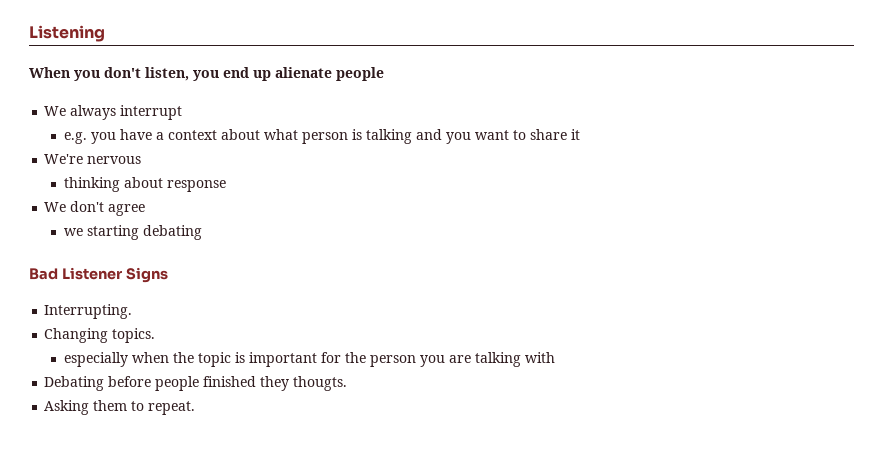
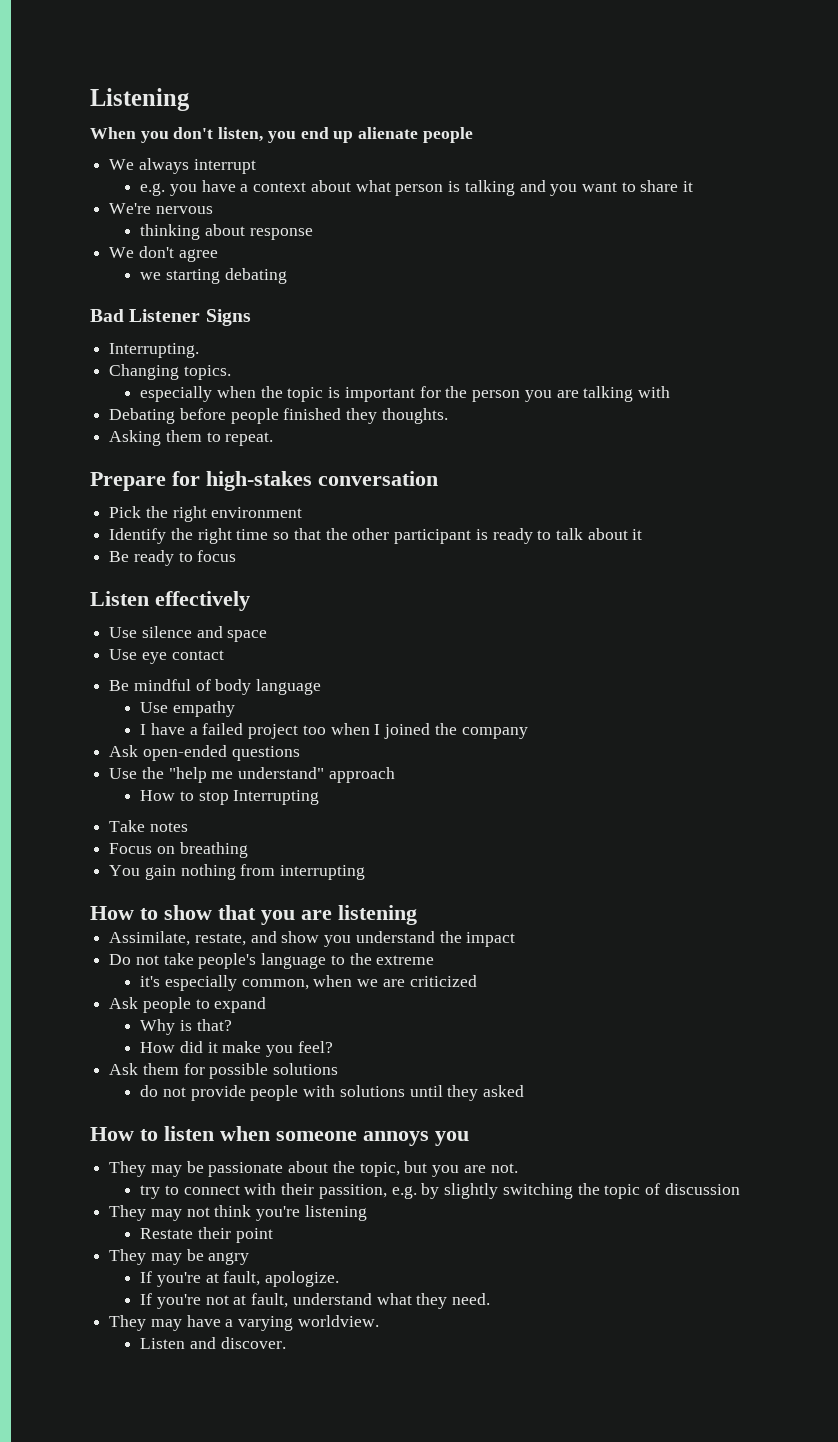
- Debating before people finished they thougts.
+ Debating before people finished they thoughts.
+ Prepare for high-stakes conversation
+ Pick the right environment
+ Identify the right time so that the other participant is ready to talk about it
+ Be ready to focus
+ Listen effectively
+ Use silence and space
+ Use eye contact
+ Be mindful of body language
+ Use empathy
+ I have a failed project too when I joined the company
+ Ask open-ended questions
+ Use the "help me understand" approach
+ How to stop Interrupting
+ Take notes
+ Focus on breathing
+ You gain nothing from interrupting
+ How to show that you are listening
+ Assimilate, restate, and show you understand the impact
+ Do not take people's language to the extreme
+ it's especially common, when we are criticized
+ Ask people to expand
+ Why is that?
+ How did it make you feel?
+ Ask them for possible solutions
+ do not provide people with solutions until they asked
+ How to listen when someone annoys you
+ They may be passionate about the topic, but you are not.
+ try to connect with their passition, e.g. by slightly switching the topic of discussion
+ They may not think you're listening
+ Restate their point
+ They may be angry
+ If you're at fault, apologize.
+ If you're not at fault, understand what they need.
+ They may have a varying worldview.
+ Listen and discover.

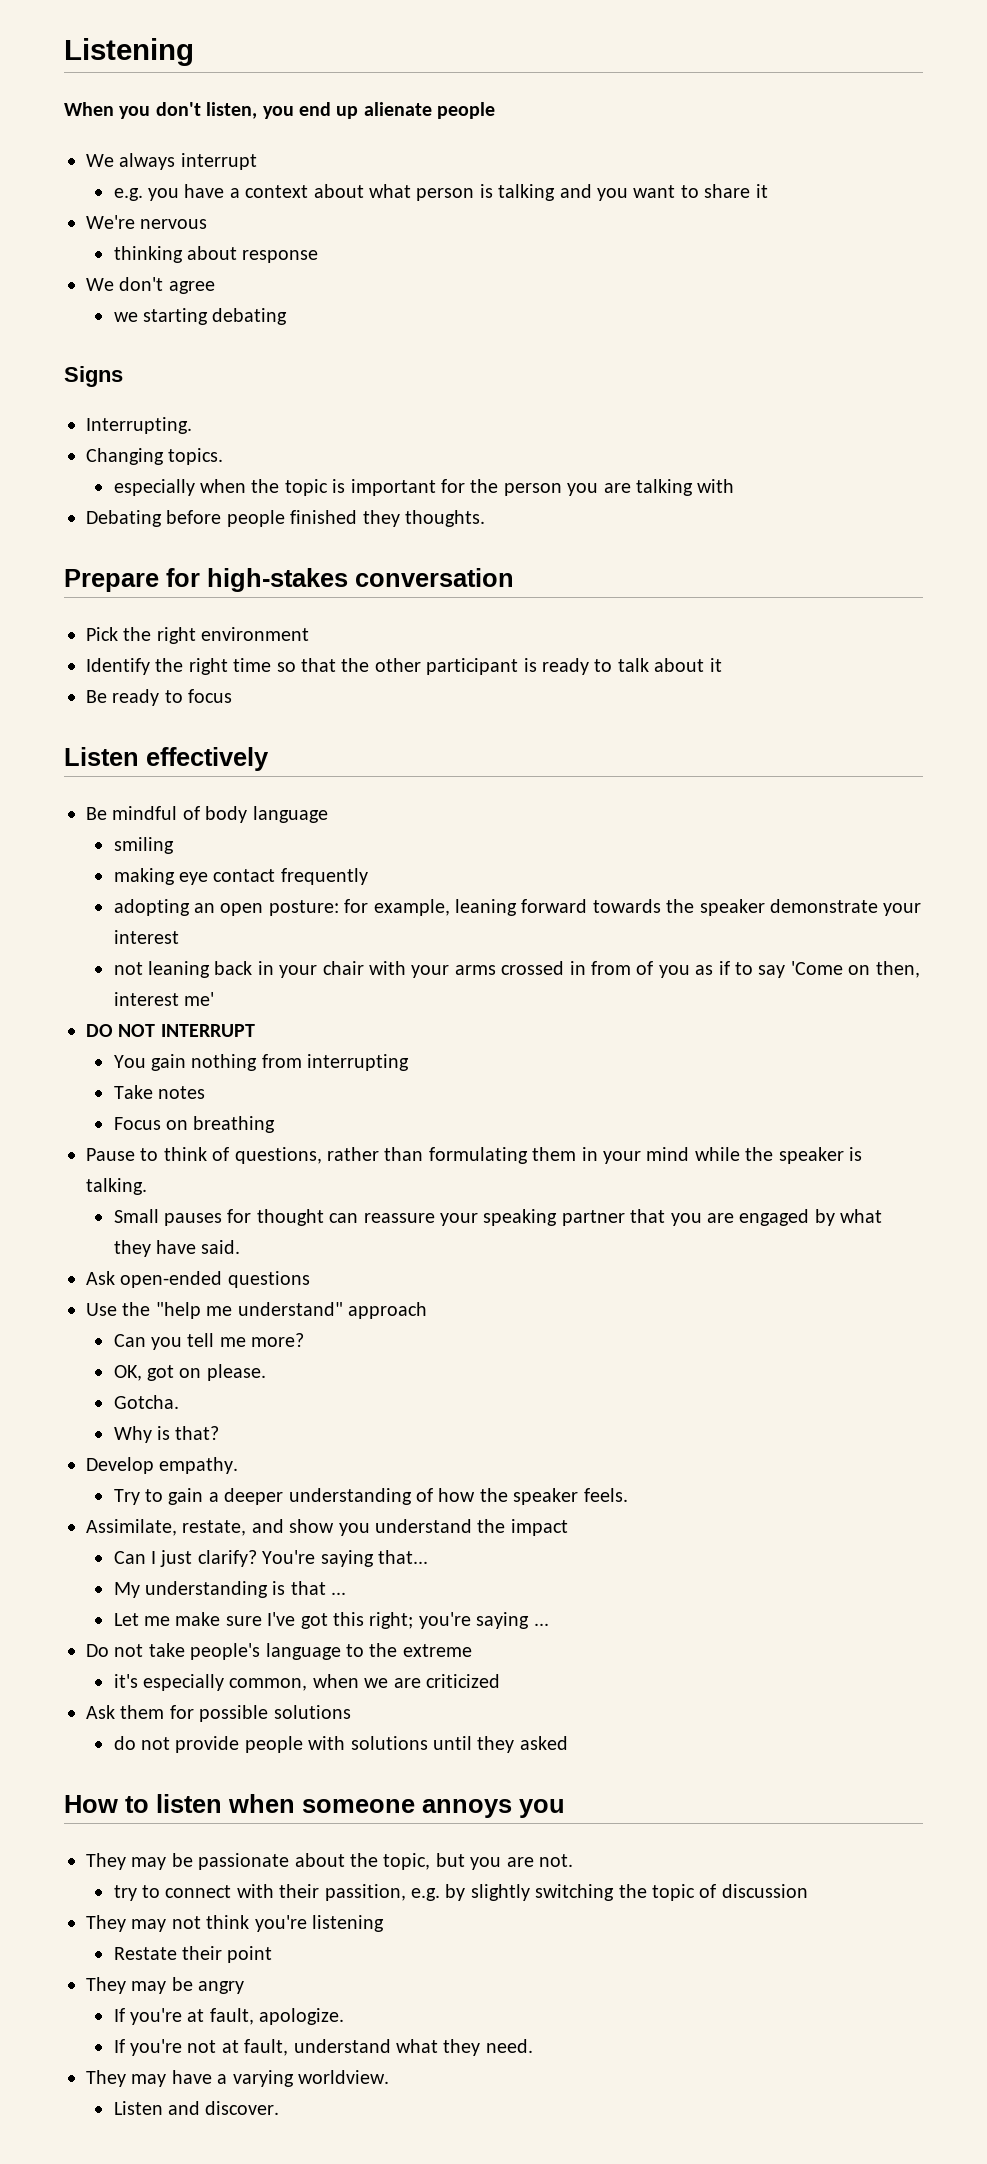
- Bad Listener Signs
+ Signs
- Asking them to repeat.
- Use silence and space
- Use eye contact
- Use empathy
- I have a failed project too when I joined the company
+ smiling
+ making eye contact frequently
+ adopting an open posture: for example, leaning forward towards the speaker demonstrate your interest
+ not leaning back in your chair with your arms crossed in from of you as if to say 'Come on then, interest me'
+ DO NOT INTERRUPT
+ You gain nothing from interrupting
+ Take notes
+ Focus on breathing
+ Pause to think of questions, rather than formulating them in your mind while the speaker is talking.
+ Small pauses for thought can reassure your speaking partner that you are engaged by what they have said.
- How to stop Interrupting
- Take notes
- Focus on breathing
- You gain nothing from interrupting
- How to show that you are listening
+ Can you tell me more?
+ OK, got on please.
+ Gotcha.
+ Why is that?
+ Develop empathy.
+ Try to gain a deeper understanding of how the speaker feels.
+ Can I just clarify? You're saying that...
+ My understanding is that ...
+ Let me make sure I've got this right; you're saying ...
- Ask people to expand
- Why is that?
- How did it make you feel?

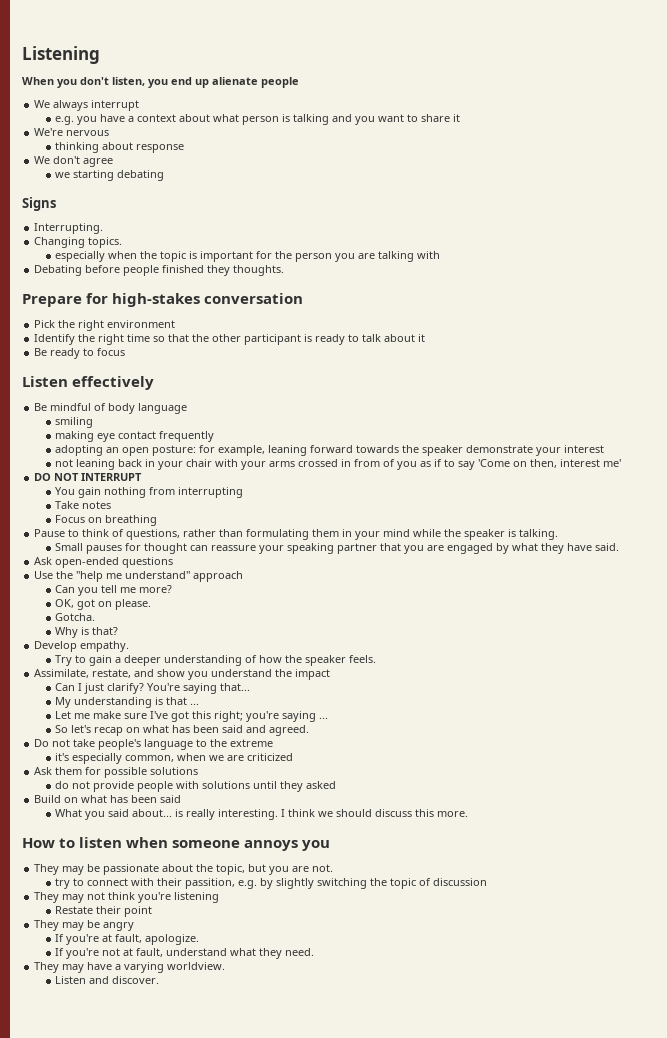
+ So let's recap on what has been said and agreed.
+ Build on what has been said
+ What you said about... is really interesting. I think we should discuss this more.

